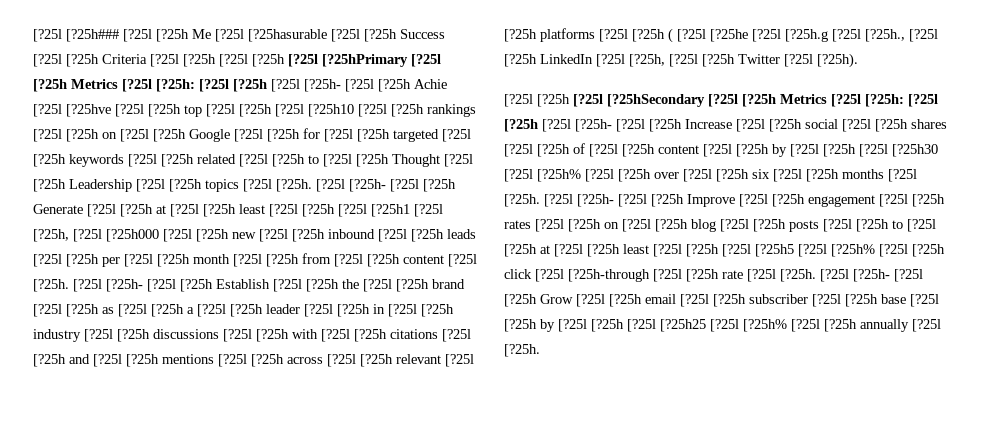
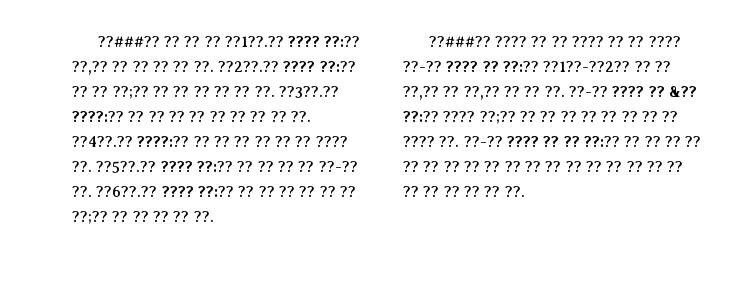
- [?25l [?25h### [?25l [?25h Me [?25l [?25hasurable [?25l [?25h Success [?25l [?25h Criteria [?25l [?25h [?25l [?25h [?25l [?25hPrimary [?25l [?25h Metrics [?25l [?25h: [?25l [?25h [?25l [?25h- [?25l [?25h Achie [?25l [?25hve [?25l [?25h top [?25l [?25h [?25l [?25h10 [?25l [?25h rankings [?25l [?25h on [?25l [?25h Google [?25l [?25h for [?25l [?25h targeted [?25l [?25h keywords [?25l [?25h related [?25l [?25h to [?25l [?25h Thought [?25l [?25h Leadership [?25l [?25h topics [?25l [?25h. [?25l [?25h- [?25l [?25h Generate [?25l [?25h at [?25l [?25h least [?25l [?25h [?25l [?25h1 [?25l [?25h, [?25l [?25h000 [?25l [?25h new [?25l [?25h inbound [?25l [?25h leads [?25l [?25h per [?25l [?25h month [?25l [?25h from [?25l [?25h content [?25l [?25h. [?25l [?25h- [?25l [?25h Establish [?25l [?25h the [?25l [?25h brand [?25l [?25h as [?25l [?25h a [?25l [?25h leader [?25l [?25h in [?25l [?25h industry [?25l [?25h discussions [?25l [?25h with [?25l [?25h citations [?25l [?25h and [?25l [?25h mentions [?25l [?25h across [?25l [?25h relevant [?25l [?25h platforms [?25l [?25h ( [?25l [?25he [?25l [?25h.g [?25l [?25h., [?25l [?25h LinkedIn [?25l [?25h, [?25l [?25h Twitter [?25l [?25h).
- [?25l [?25h [?25l [?25hSecondary [?25l [?25h Metrics [?25l [?25h: [?25l [?25h [?25l [?25h- [?25l [?25h Increase [?25l [?25h social [?25l [?25h shares [?25l [?25h of [?25l [?25h content [?25l [?25h by [?25l [?25h [?25l [?25h30 [?25l [?25h% [?25l [?25h over [?25l [?25h six [?25l [?25h months [?25l [?25h. [?25l [?25h- [?25l [?25h Improve [?25l [?25h engagement [?25l [?25h rates [?25l [?25h on [?25l [?25h blog [?25l [?25h posts [?25l [?25h to [?25l [?25h at [?25l [?25h least [?25l [?25h [?25l [?25h5 [?25l [?25h% [?25l [?25h click [?25l [?25h-through [?25l [?25h rate [?25l [?25h. [?25l [?25h- [?25l [?25h Grow [?25l [?25h email [?25l [?25h subscriber [?25l [?25h base [?25l [?25h by [?25l [?25h [?25l [?25h25 [?25l [?25h% [?25l [?25h annually [?25l [?25h.
+ ??###?? ?? ?? ?? ??1??.?? ???? ??:?? ??,?? ?? ?? ?? ?? ??. ??2??.?? ???? ??:?? ?? ?? ??;?? ?? ?? ?? ?? ?? ??. ??3??.?? ????:?? ?? ?? ?? ?? ?? ?? ?? ?? ??. ??4??.?? ????:?? ?? ?? ?? ?? ?? ?? ???? ??. ??5??.?? ???? ??:?? ?? ?? ?? ?? ??-?? ??. ??6??.?? ???? ??:?? ?? ?? ?? ?? ?? ?? ??;?? ?? ?? ?? ?? ??.
+ ??###?? ???? ?? ?? ???? ?? ?? ???? ??-?? ???? ?? ??:?? ??1??-??2?? ?? ?? ??,?? ?? ??,?? ?? ?? ??. ??-?? ???? ?? &?? ??:?? ???? ??;?? ?? ?? ?? ?? ?? ?? ?? ?? ???? ??. ??-?? ???? ?? ?? ??:?? ?? ?? ?? ?? ?? ?? ?? ?? ?? ?? ?? ?? ?? ?? ?? ?? ?? ?? ?? ?? ?? ?? ?? ??.

